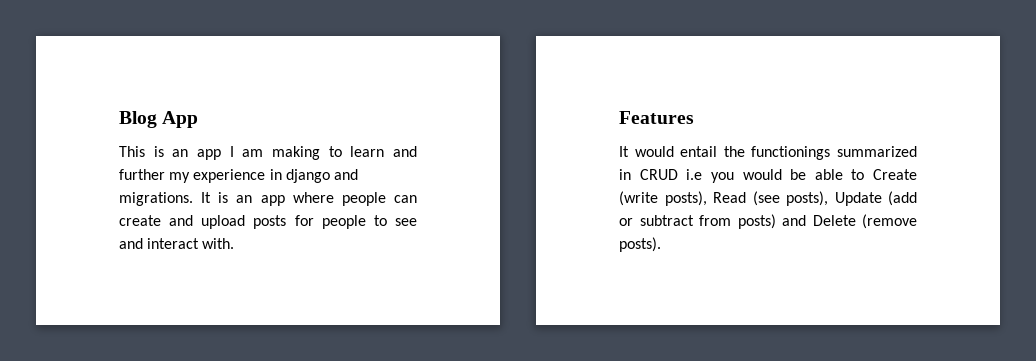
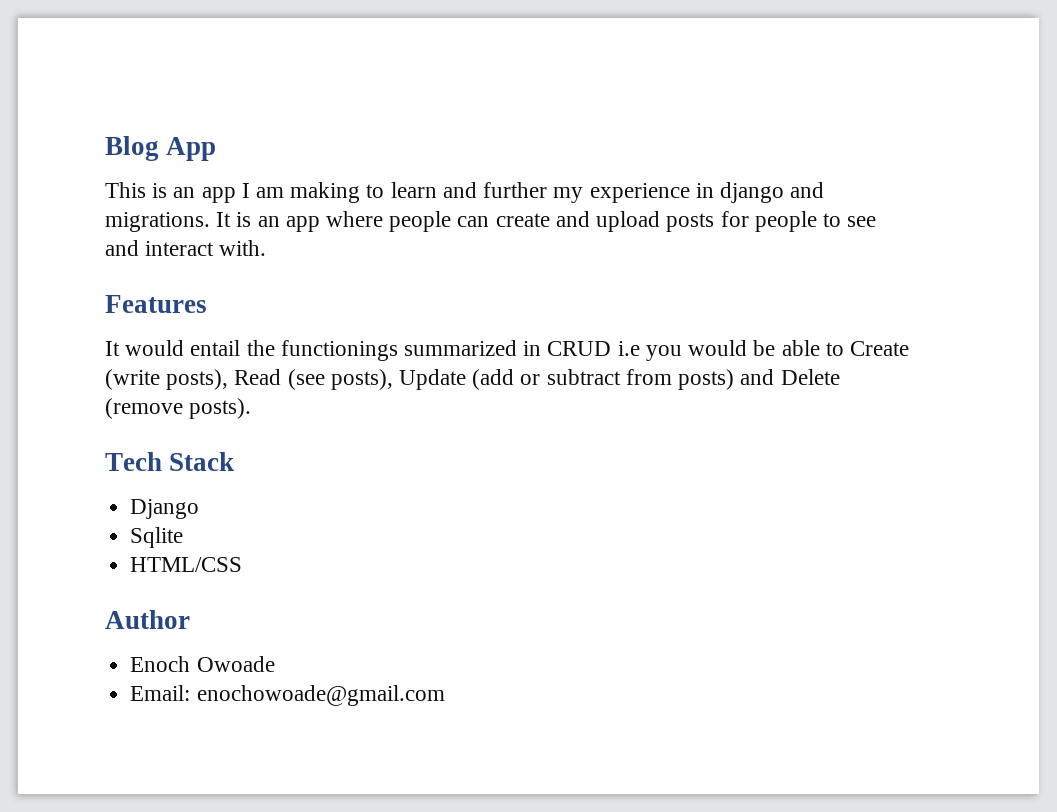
+ Tech Stack
+ Django
+ Sqlite
+ HTML/CSS
+ Author
+ Enoch Owoade
+ Email: enochowoade@gmail.com

